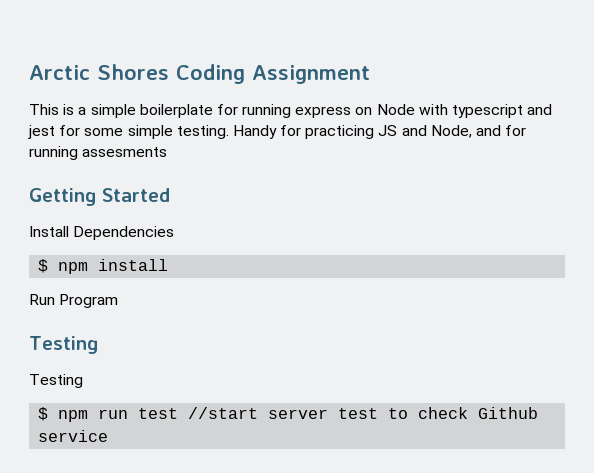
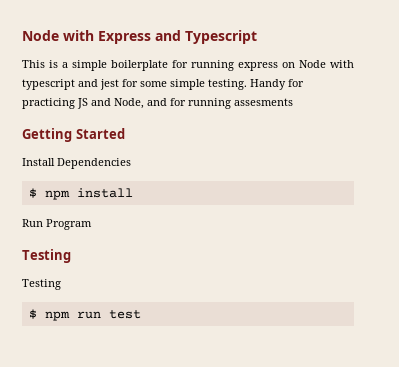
- Arctic Shores Coding Assignment
+ Node with Express and Typescript
- $ npm run test //start server test to check Github service
+ $ npm run test

